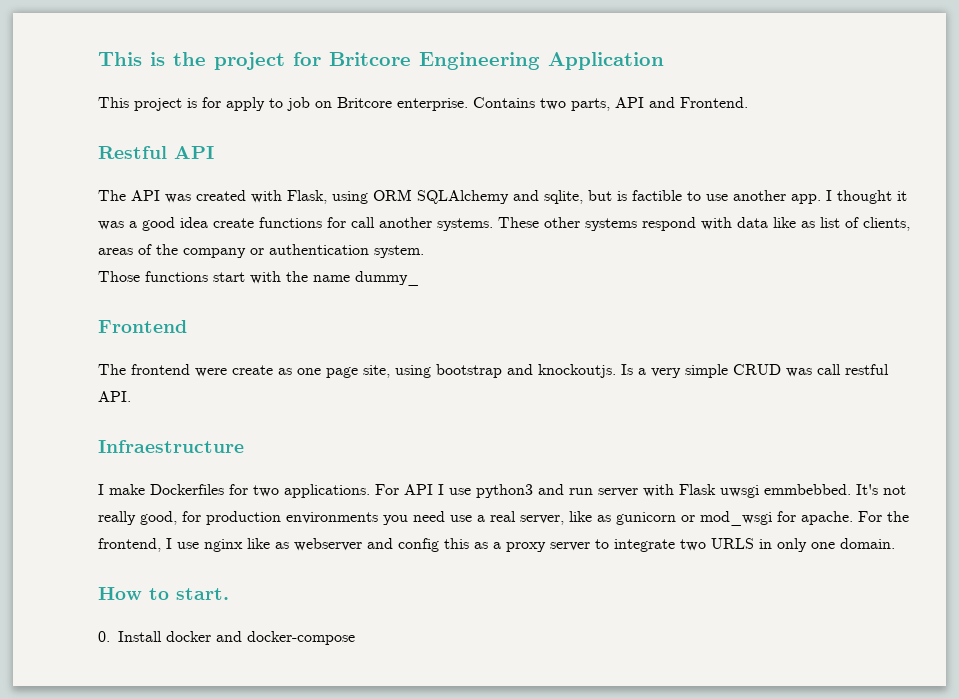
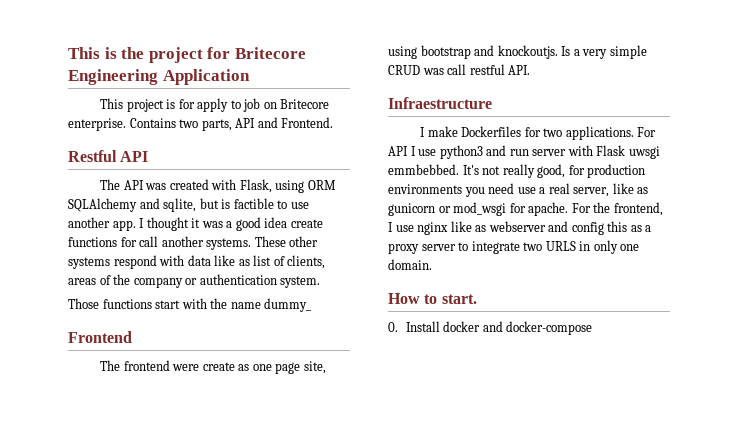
- This is the project for Britcore Engineering Application
+ This is the project for Britecore Engineering Application
- This project is for apply to job on Britcore enterprise.
+ This project is for apply to job on Britecore enterprise.

